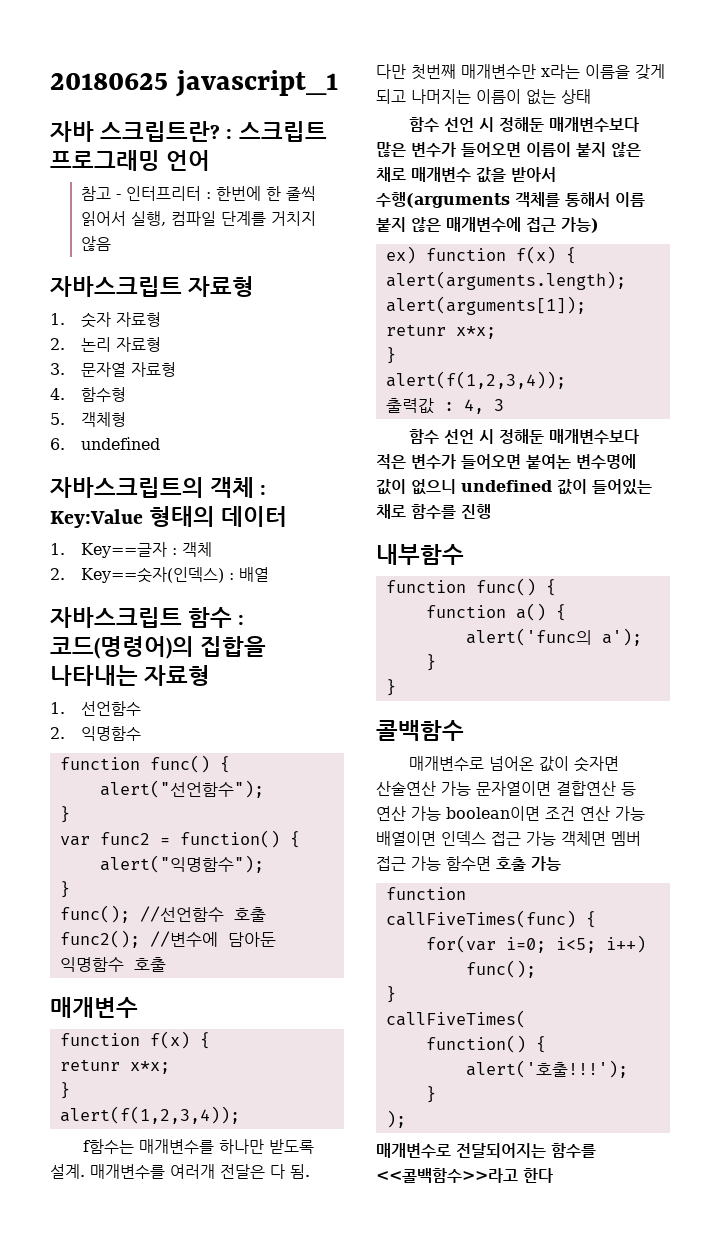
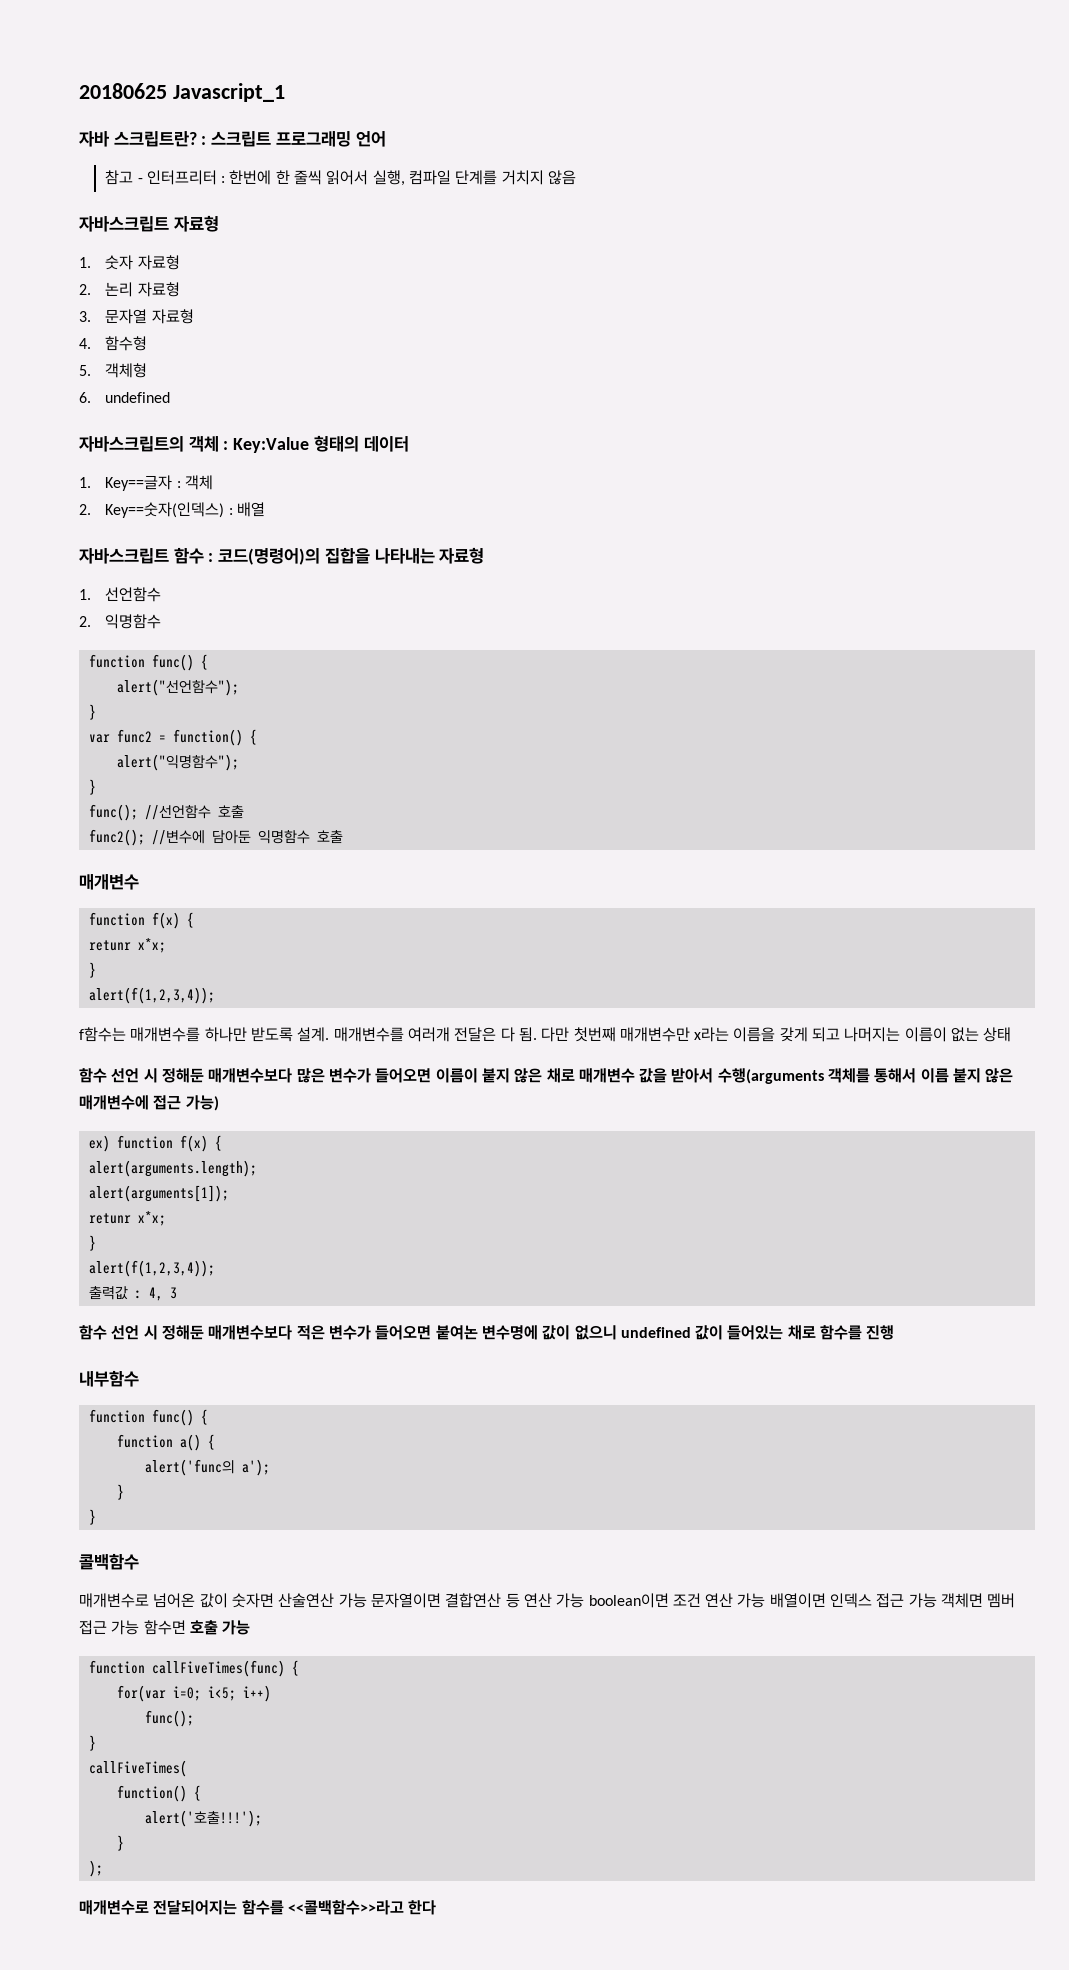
- 20180625 javascript_1
+ 20180625 Javascript_1

